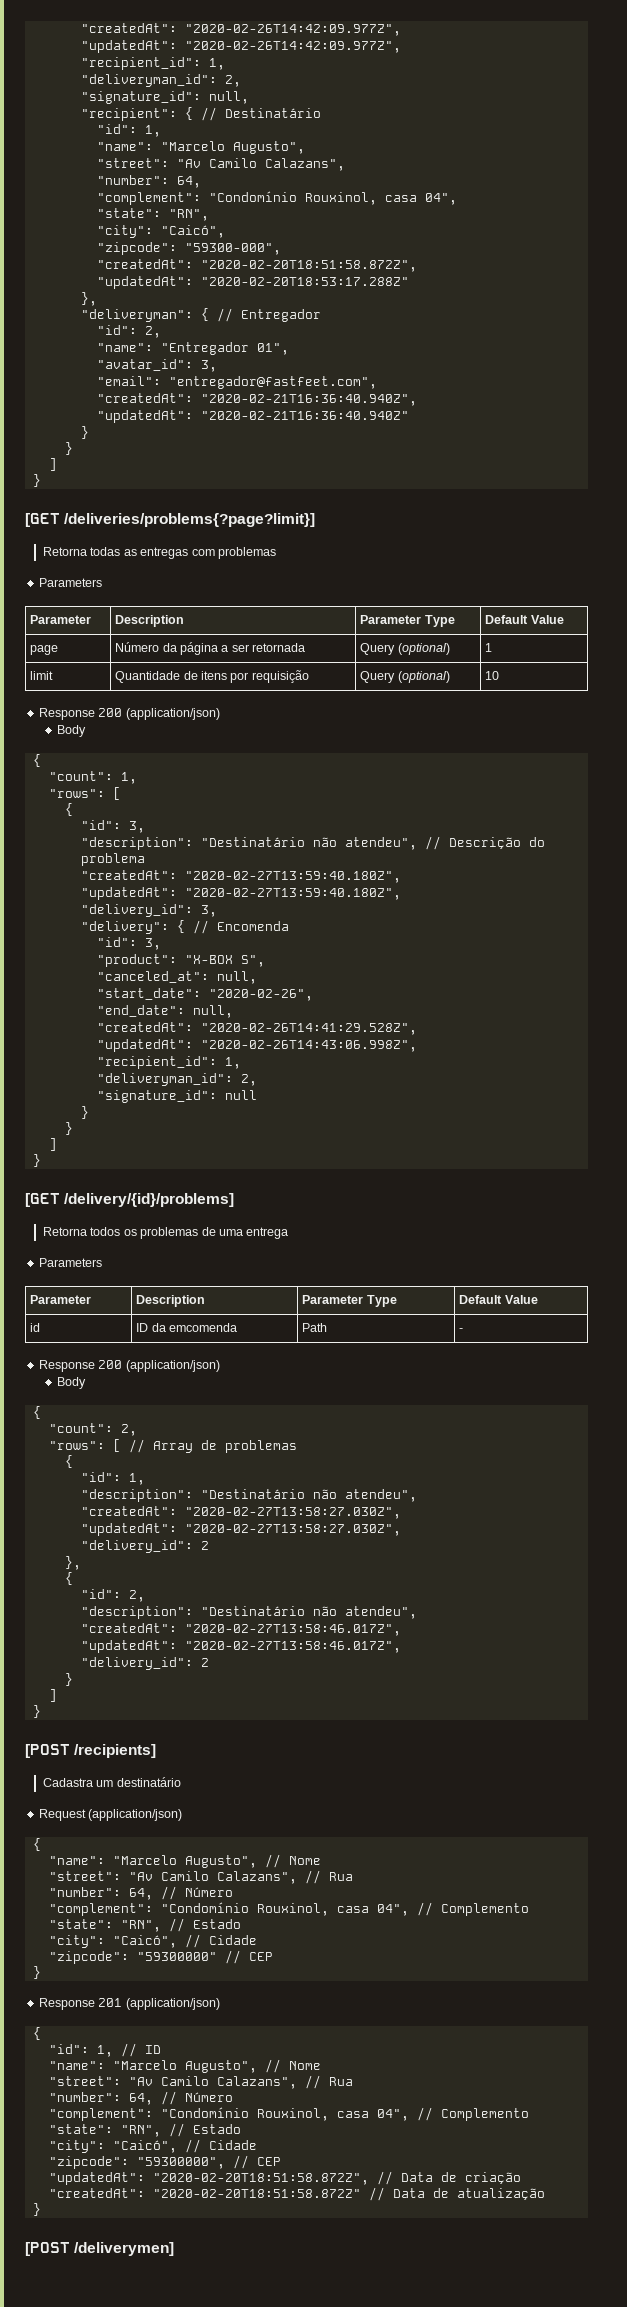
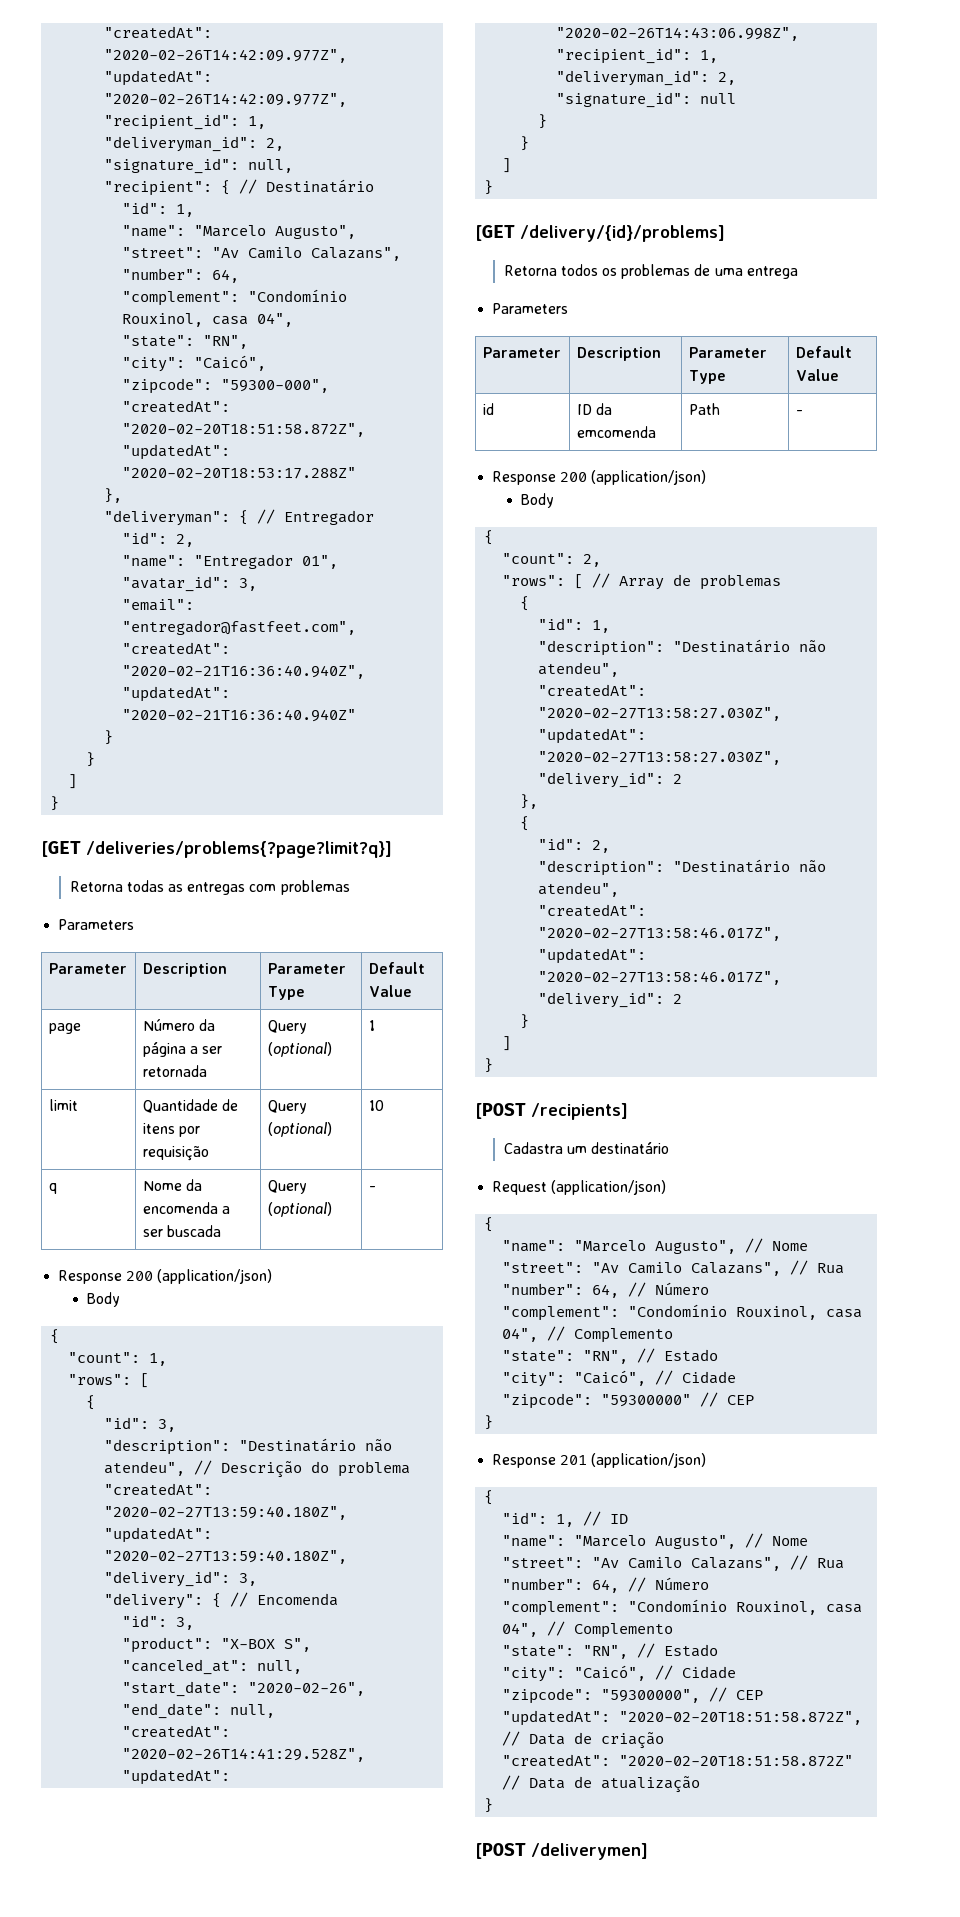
- [GET /deliveries/problems{?page?limit}]
+ [GET /deliveries/problems{?page?limit?q}]
+ q | Nome da encomenda a ser buscada | Query (optional) | -

